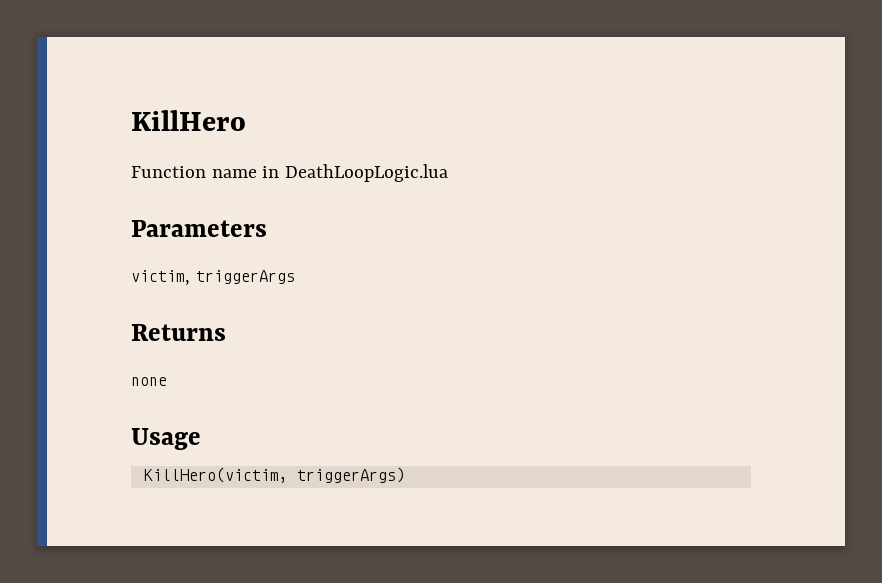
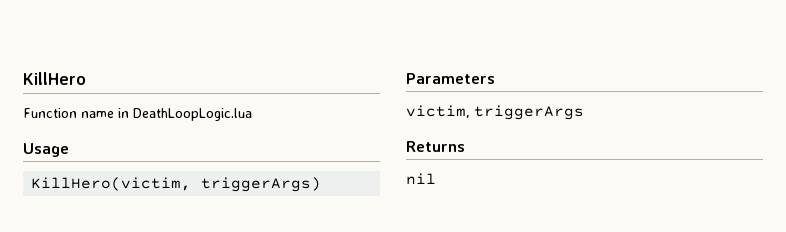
+ Usage
+ KillHero(victim, triggerArgs)
- none
- Usage
- KillHero(victim, triggerArgs)
+ nil

